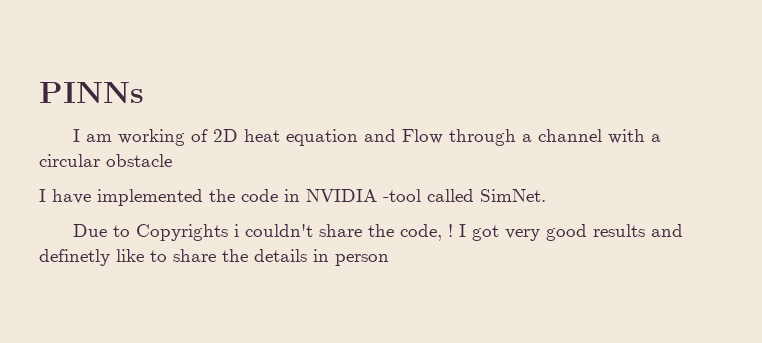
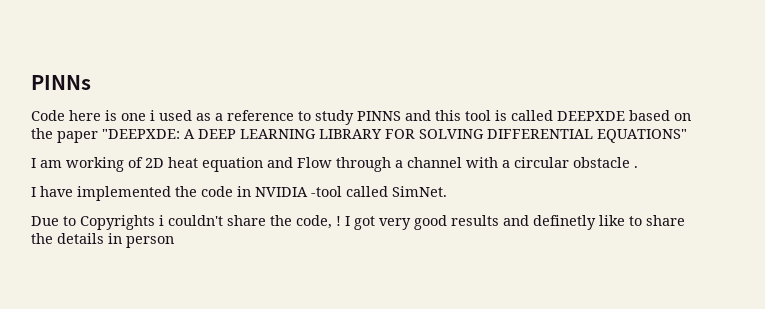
+ Code here is one i used as a reference to study PINNS and this tool is called DEEPXDE based on the paper "DEEPXDE: A DEEP LEARNING LIBRARY FOR SOLVING DIFFERENTIAL EQUATIONS"
- I am working of 2D heat equation and Flow through a channel with a circular obstacle
+ I am working of 2D heat equation and Flow through a channel with a circular obstacle .

